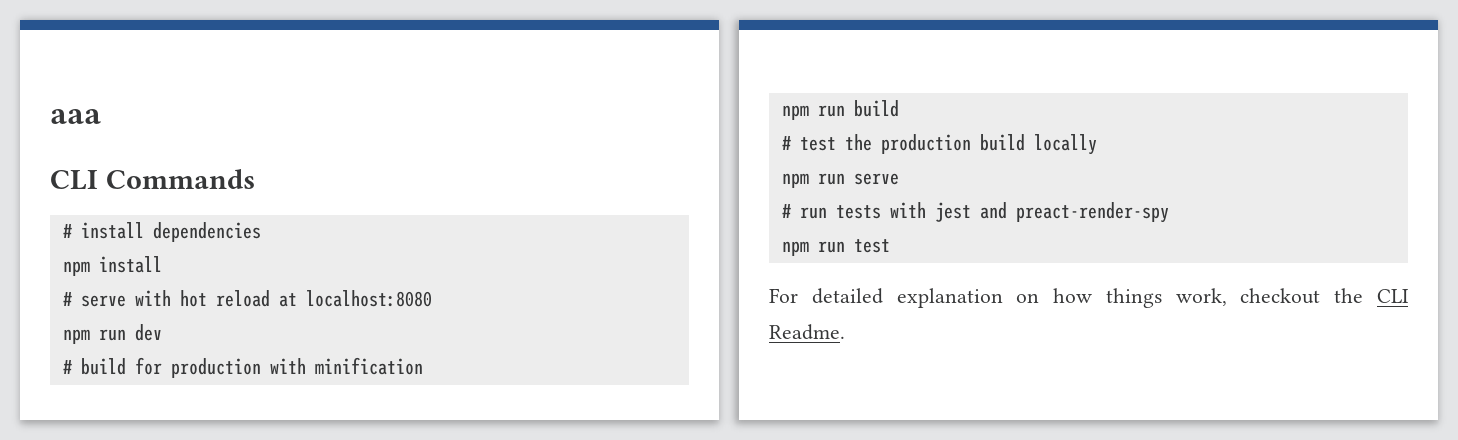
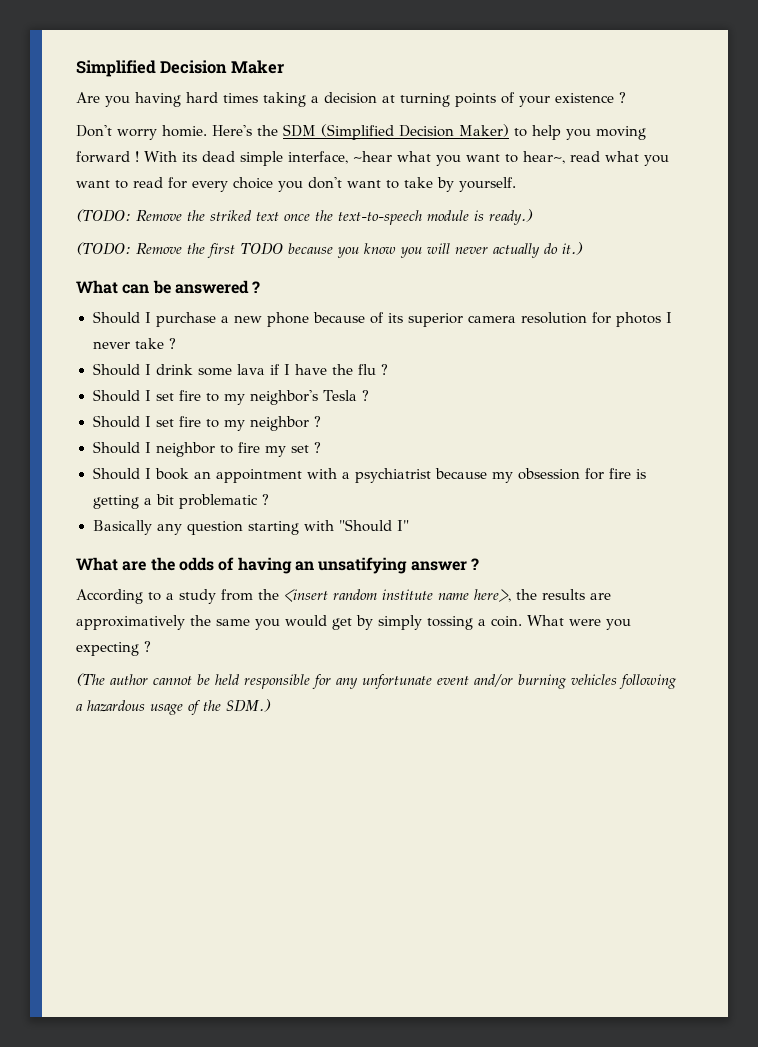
- aaa
- CLI Commands
- # install dependencies
- npm install
- # serve with hot reload at localhost:8080
- npm run dev
- # build for production with minification
- npm run build
- # test the production build locally
- npm run serve
- # run tests with jest and preact-render-spy
- npm run test
- For detailed explanation on how things work, checkout the CLI Readme.
+ Simplified Decision Maker
+ Are you having hard times taking a decision at turning points of your existence ?
+ Don't worry homie. Here's the SDM (Simplified Decision Maker) to help you moving forward ! With its dead simple interface, ~hear what you want to hear~, read what you want to read for every choice you don't want to take by yourself.
+ (TODO: Remove the striked text once the text-to-speech module is ready.)
+ (TODO: Remove the first TODO because you know you will never actually do it.)
+ What can be answered ?
+ Should I purchase a new phone because of its superior camera resolution for photos I never take ?
+ Should I drink some lava if I have the flu ?
+ Should I set fire to my neighbor's Tesla ?
+ Should I set fire to my neighbor ?
+ Should I neighbor to fire my set ?
+ Should I book an appointment with a psychiatrist because my obsession for fire is getting a bit problematic ?
+ Basically any question starting with "Should I"
+ What are the odds of having an unsatifying answer ?
+ According to a study from the <insert random institute name here>, the results are approximatively the same you would get by simply tossing a coin. What were you expecting ?
+ (The author cannot be held responsible for any unfortunate event and/or burning vehicles following a hazardous usage of the SDM.)

